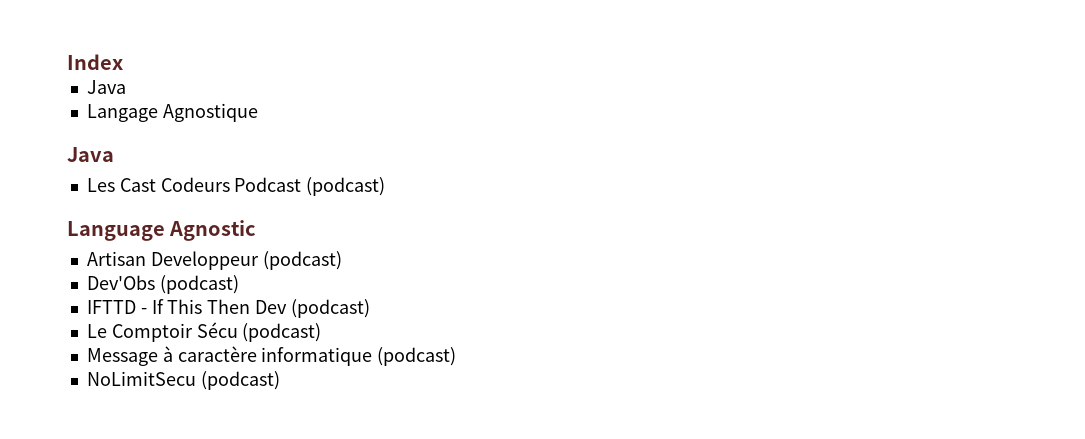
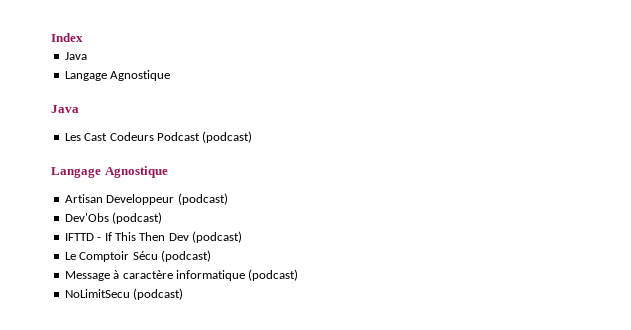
  Les Cast Codeurs Podcast (podcast)
- Language Agnostic
+ Langage Agnostique

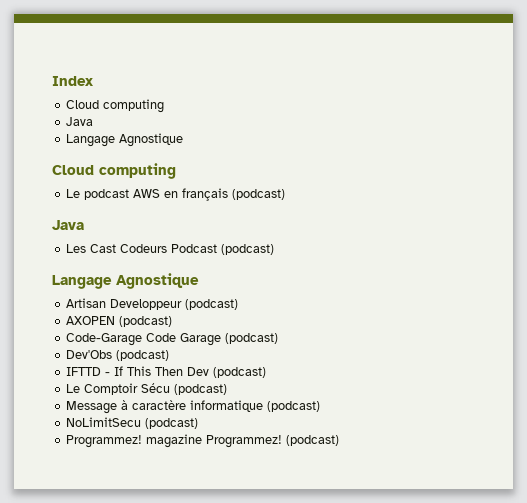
  Index
+ Cloud computing
  Java
  Langage Agnostique
+ Cloud computing
+ Le podcast AWS en français (podcast)
+ AXOPEN (podcast)
+ Code-Garage Code Garage (podcast)
+ Programmez! magazine Programmez! (podcast)

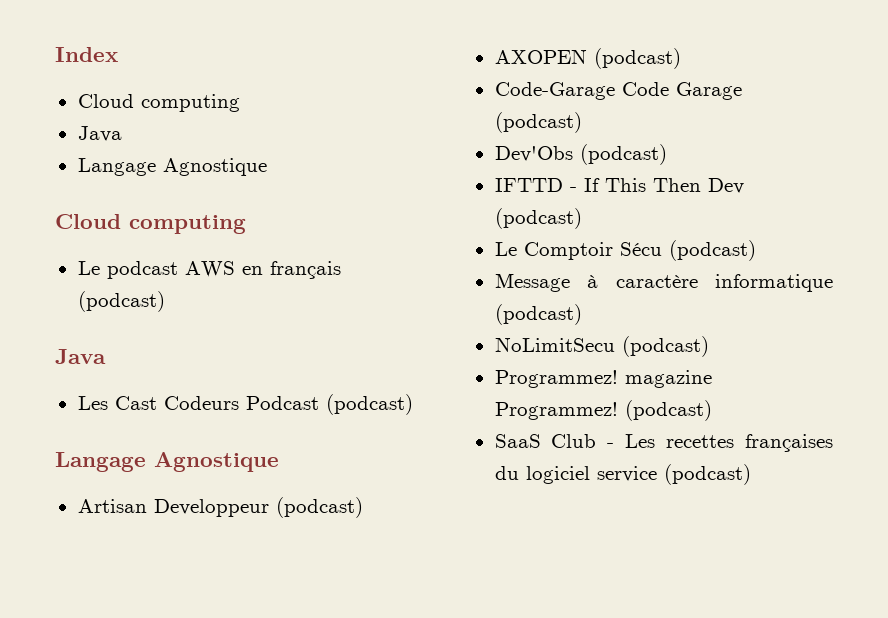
+ SaaS Club - Les recettes françaises du logiciel service (podcast)

